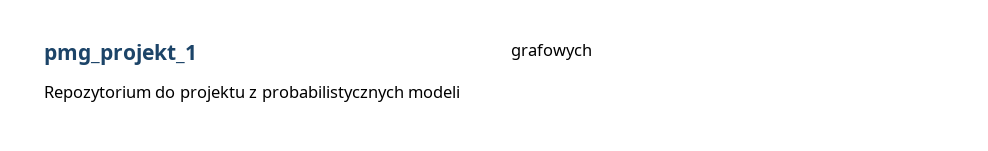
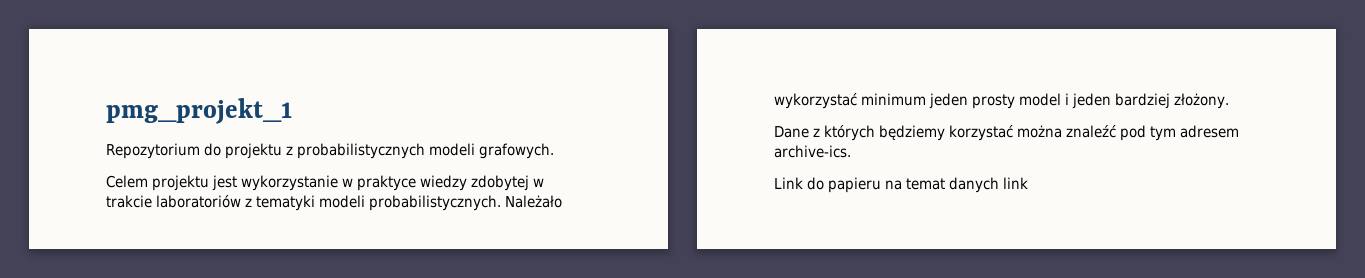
- Repozytorium do projektu z probabilistycznych modeli grafowych
+ Repozytorium do projektu z probabilistycznych modeli grafowych.
+ Celem projektu jest wykorzystanie w praktyce wiedzy zdobytej w trakcie laboratoriów z tematyki modeli probabilistycznych. Należało wykorzystać minimum jeden prosty model i jeden bardziej złożony.
+ Dane z których będziemy korzystać można znaleźć pod tym adresem archive-ics.
+ Link do papieru na temat danych link

